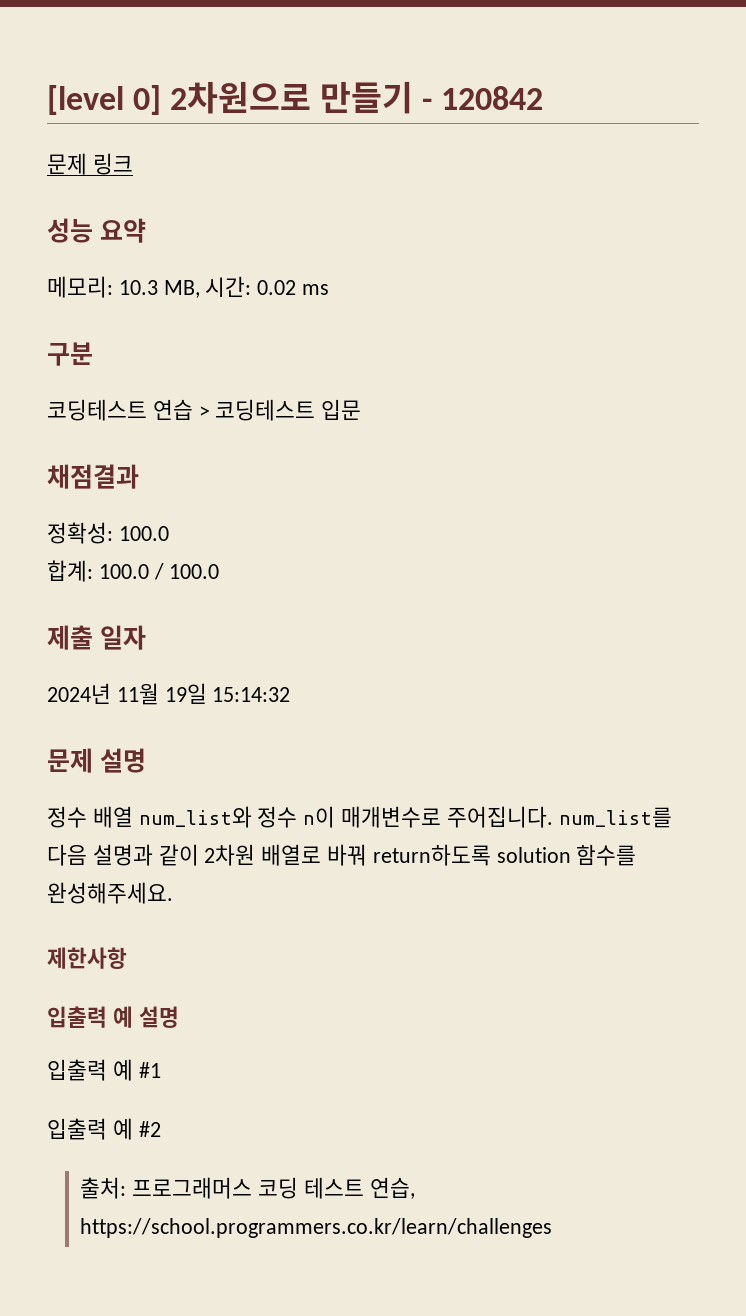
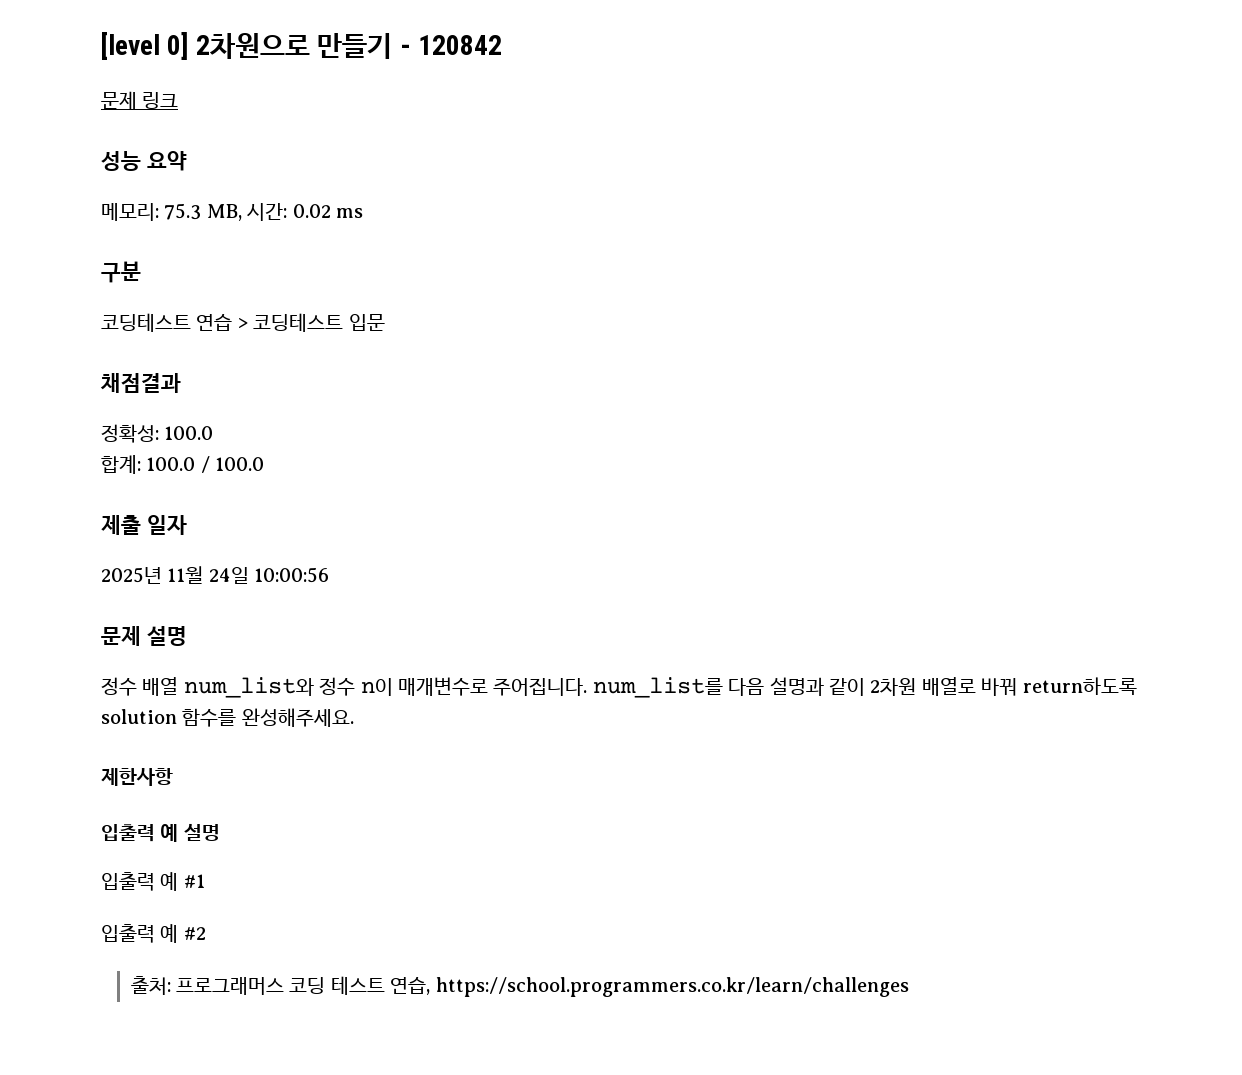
- 메모리: 10.3 MB, 시간: 0.02 ms
+ 메모리: 75.3 MB, 시간: 0.02 ms
- 2024년 11월 19일 15:14:32
+ 2025년 11월 24일 10:00:56

